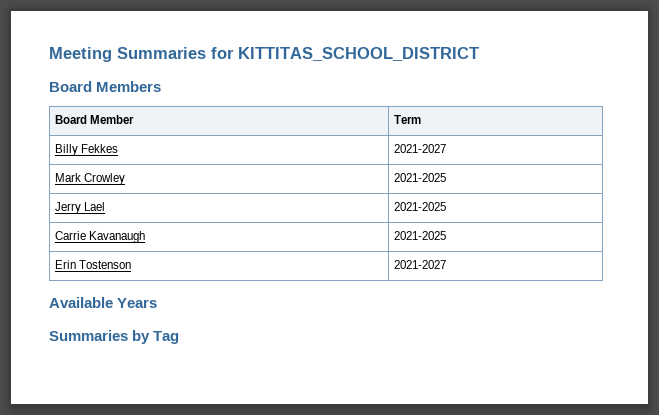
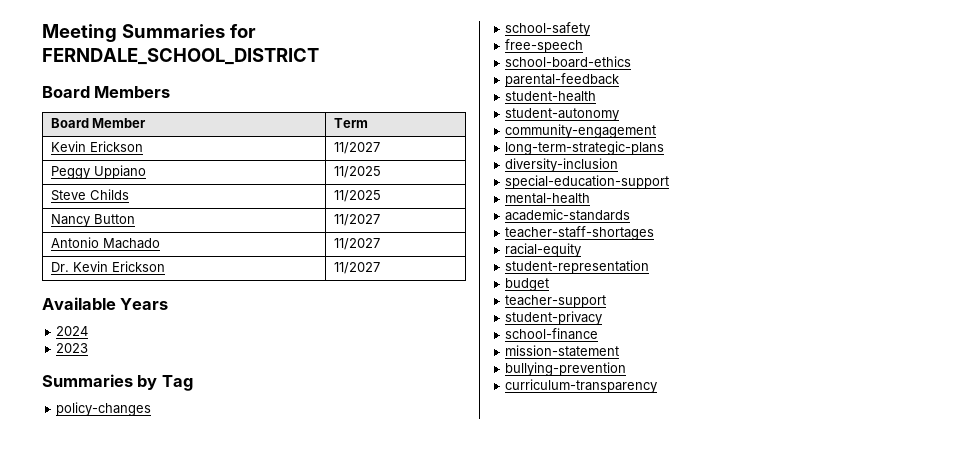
- Meeting Summaries for KITTITAS_SCHOOL_DISTRICT
+ Meeting Summaries for FERNDALE_SCHOOL_DISTRICT
  Board Member | Term
- Billy Fekkes | 2021-2027
- Mark Crowley | 2021-2025
- Jerry Lael | 2021-2025
- Carrie Kavanaugh | 2021-2025
- Erin Tostenson | 2021-2027
+ Kevin Erickson | 11/2027
+ Peggy Uppiano | 11/2025
+ Steve Childs | 11/2025
+ Nancy Button | 11/2027
+ Antonio Machado | 11/2027
+ Dr. Kevin Erickson | 11/2027
+ 2024
+ 2023
+ policy-changes
+ school-safety
+ free-speech
+ school-board-ethics
+ parental-feedback
+ student-health
+ student-autonomy
+ community-engagement
+ long-term-strategic-plans
+ diversity-inclusion
+ special-education-support
+ mental-health
+ academic-standards
+ teacher-staff-shortages
+ racial-equity
+ student-representation
+ budget
+ teacher-support
+ student-privacy
+ school-finance
+ mission-statement
+ bullying-prevention
+ curriculum-transparency

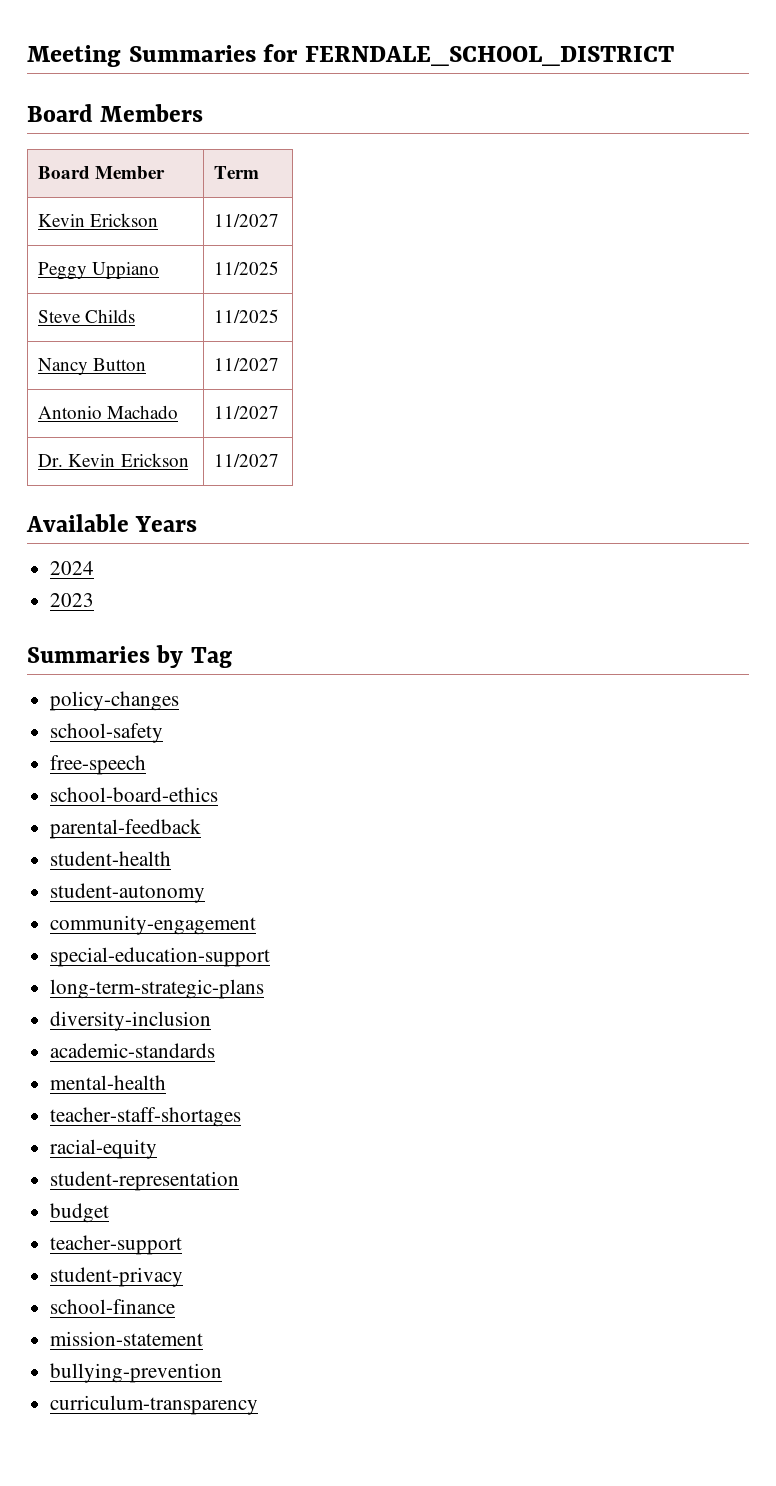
+ special-education-support
- special-education-support
+ academic-standards
- academic-standards

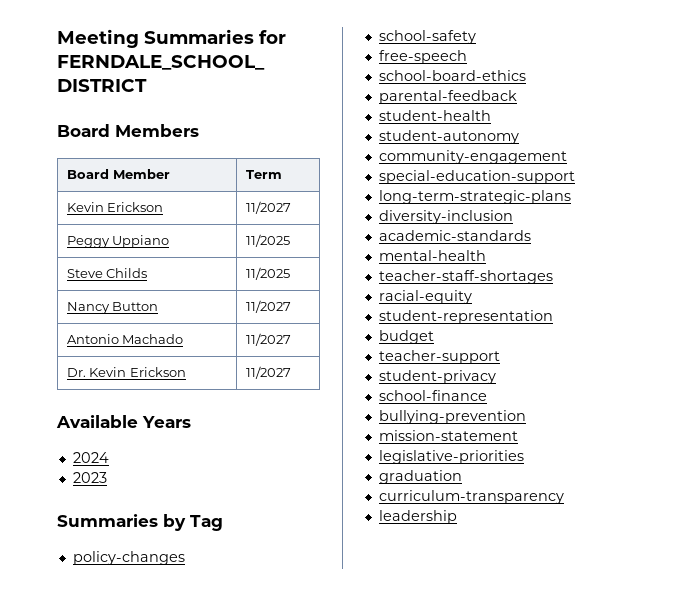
+ bullying-prevention
- bullying-prevention
+ legislative-priorities
+ graduation
+ leadership

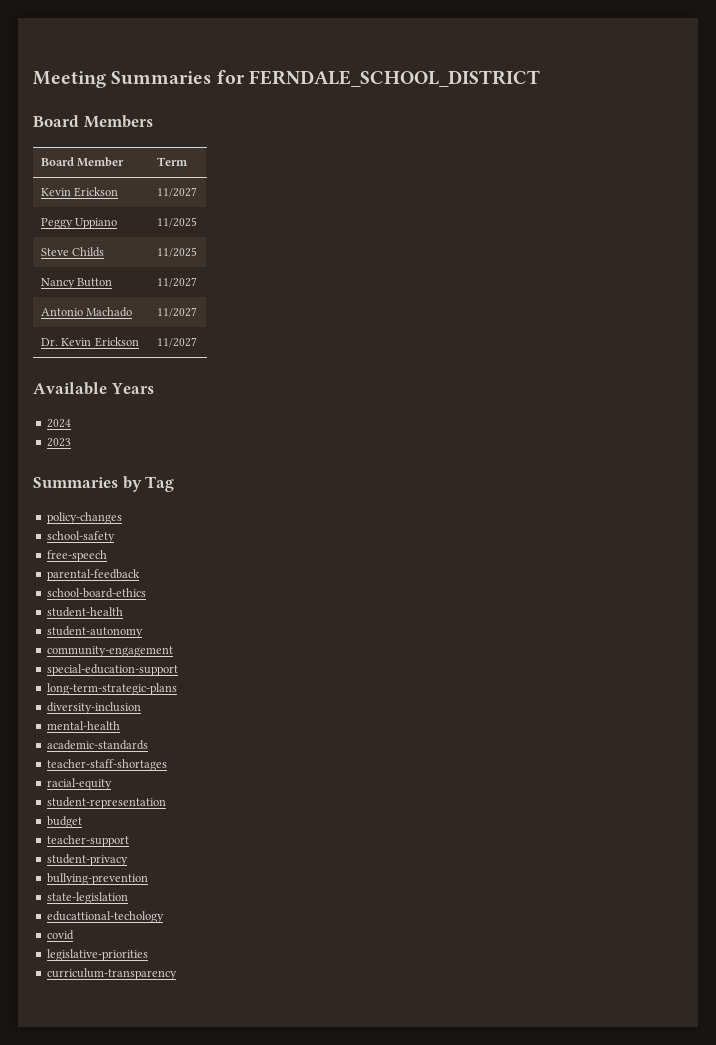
+ parental-feedback
- parental-feedback
+ mental-health
- mental-health
- school-finance
- mission-statement
+ state-legislation
+ educattional-techology
+ covid
- graduation
- leadership

